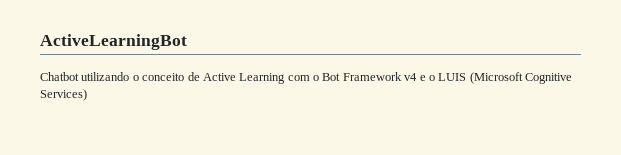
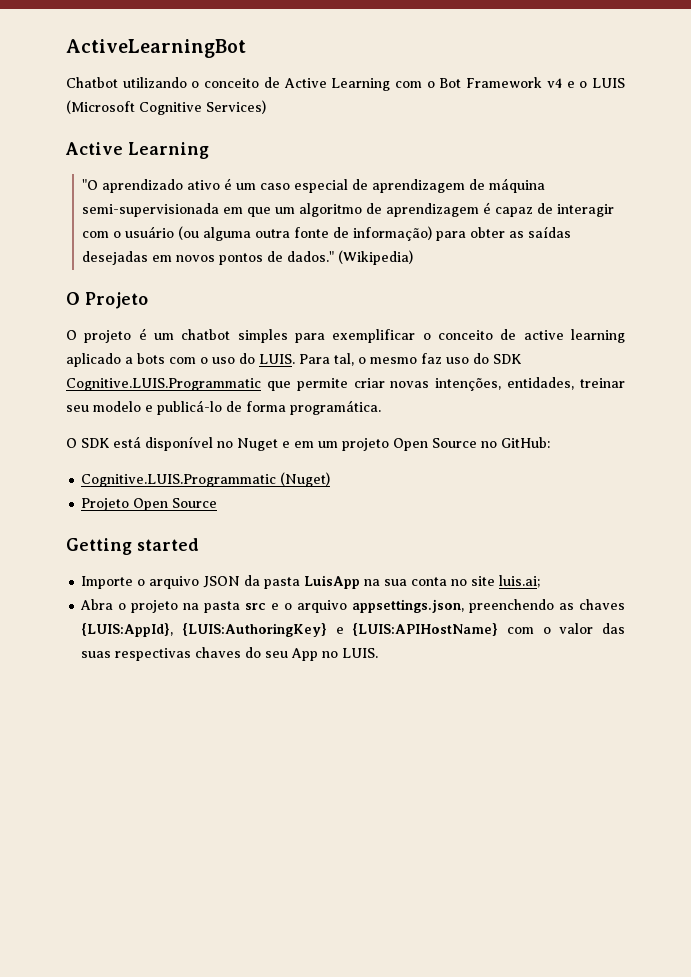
  Chatbot utilizando o conceito de Active Learning com o Bot Framework v4 e o LUIS (Microsoft Cognitive Services)
+ Active Learning
+ "O aprendizado ativo é um caso especial de aprendizagem de máquina semi-supervisionada em que um algoritmo de aprendizagem é capaz de interagir com o usuário (ou alguma outra fonte de informação) para obter as saídas desejadas em novos pontos de dados." (Wikipedia)
+ O Projeto
+ O projeto é um chatbot simples para exemplificar o conceito de active learning aplicado a bots com o uso do LUIS. Para tal, o mesmo faz uso do SDK Cognitive.LUIS.Programmatic que permite criar novas intenções, entidades, treinar seu modelo e publicá-lo de forma programática.
+ O SDK está disponível no Nuget e em um projeto Open Source no GitHub:
+ Cognitive.LUIS.Programmatic (Nuget)
+ Projeto Open Source
+ Getting started
+ Importe o arquivo JSON da pasta LuisApp na sua conta no site luis.ai;
+ Abra o projeto na pasta src e o arquivo appsettings.json, preenchendo as chaves {LUIS:AppId}, {LUIS:AuthoringKey} e {LUIS:APIHostName} com o valor das suas respectivas chaves do seu App no LUIS.

